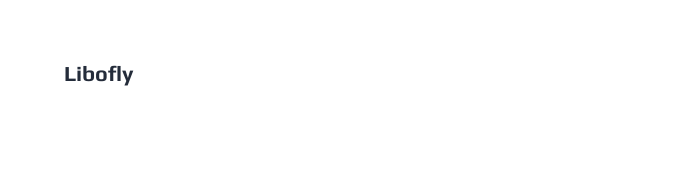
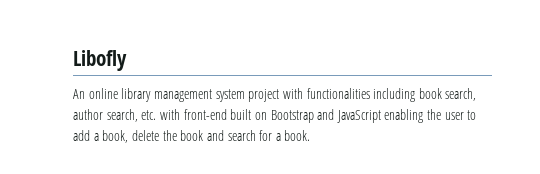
+ An online library management system project with functionalities including book search, author search, etc. with front-end built on Bootstrap and JavaScript enabling the user to add a book, delete the book and search for a book.

